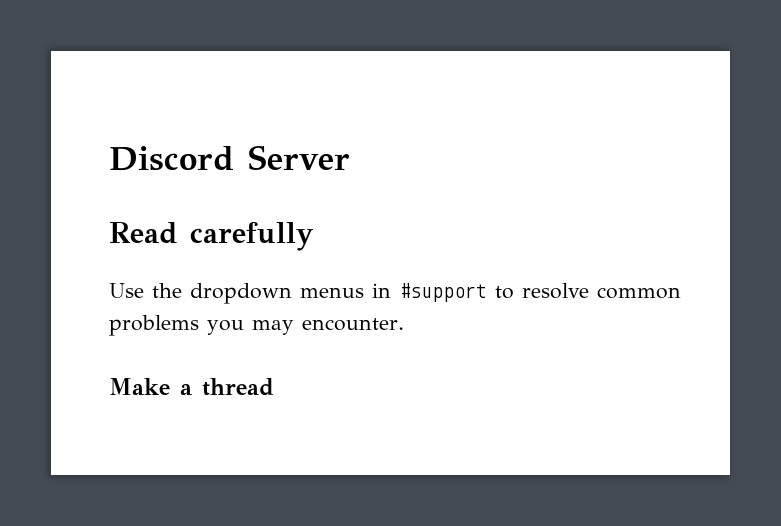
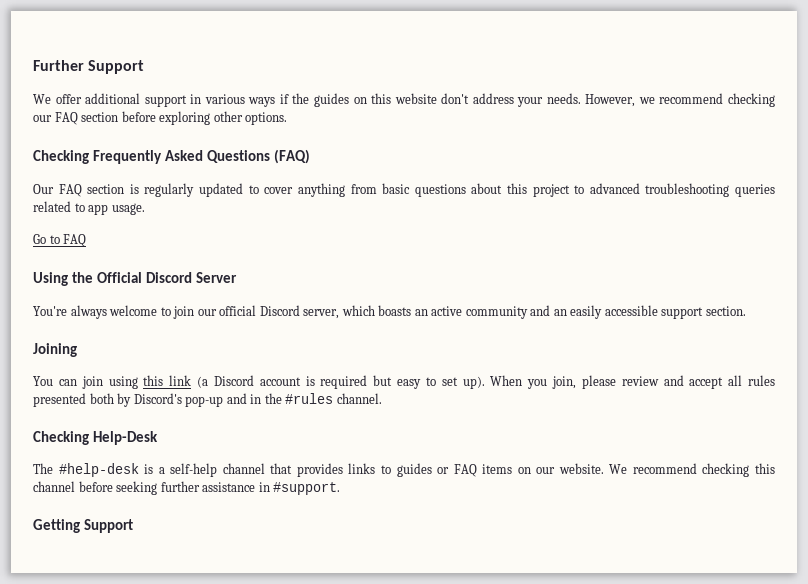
- Discord Server
- Read carefully
- Use the dropdown menus in #support to resolve common problems you may encounter.
- Make a thread
+ Further Support
+ We offer additional support in various ways if the guides on this website don't address your needs. However, we recommend checking our FAQ section before exploring other options.
+ Checking Frequently Asked Questions (FAQ)
+ Our FAQ section is regularly updated to cover anything from basic questions about this project to advanced troubleshooting queries related to app usage.
+ Go to FAQ
+ Using the Official Discord Server
+ You're always welcome to join our official Discord server, which boasts an active community and an easily accessible support section.
+ Joining
+ You can join using this link (a Discord account is required but easy to set up). When you join, please review and accept all rules presented both by Discord's pop-up and in the #rules channel.
+ Checking Help-Desk
+ The #help-desk is a self-help channel that provides links to guides or FAQ items on our website. We recommend checking this channel before seeking further assistance in #support.
+ Getting Support

